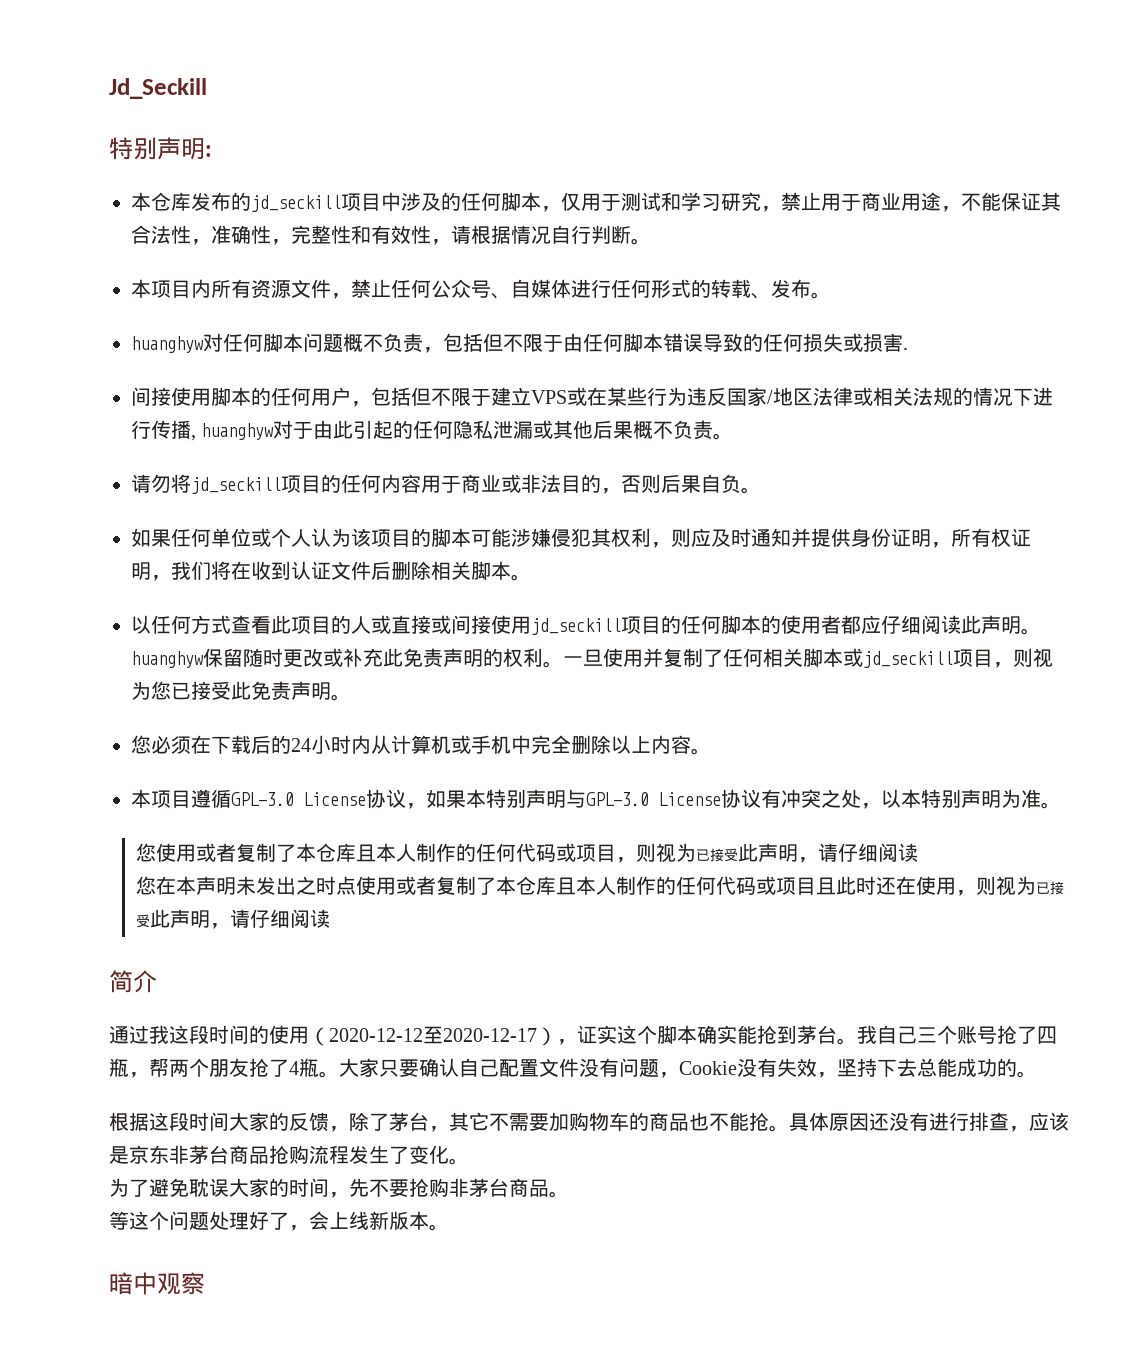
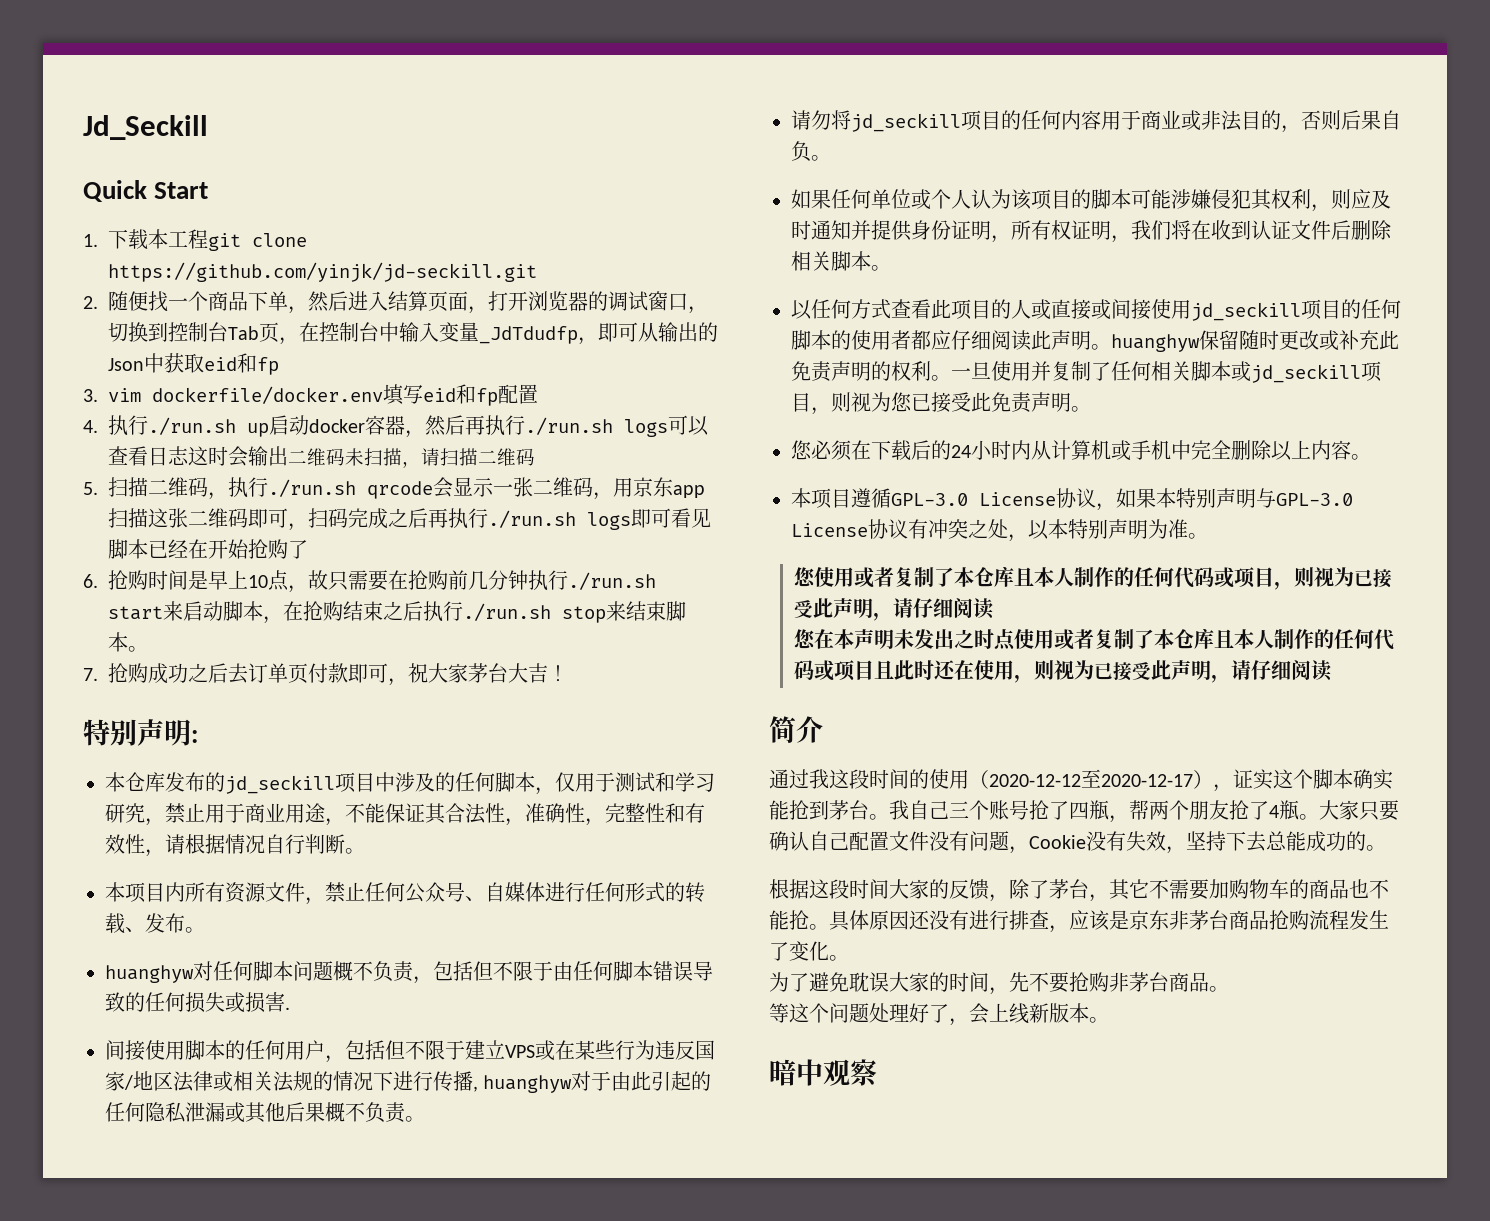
+ Quick Start
+ 1.下载本工程git clone https://github.com/yinjk/jd-seckill.git
+ 2.随便找一个商品下单，然后进入结算页面，打开浏览器的调试窗口，切换到控制台Tab页，在控制台中输入变量_JdTdudfp，即可从输出的Json中获取eid和fp
+ 3. vim dockerfile/docker.env填写eid和fp配置
+ 4.执行./run.sh up启动docker容器，然后再执行./run.sh logs可以查看日志这时会输出二维码未扫描，请扫描二维码
+ 5.扫描二维码，执行./run.sh qrcode会显示一张二维码，用京东app扫描这张二维码即可，扫码完成之后再执行./run.sh logs即可看见脚本已经在开始抢购了
+ 6.抢购时间是早上10点，故只需要在抢购前几分钟执行./run.sh start来启动脚本，在抢购结束之后执行./run.sh stop来结束脚本。
+ 7.抢购成功之后去订单页付款即可，祝大家茅台大吉！

